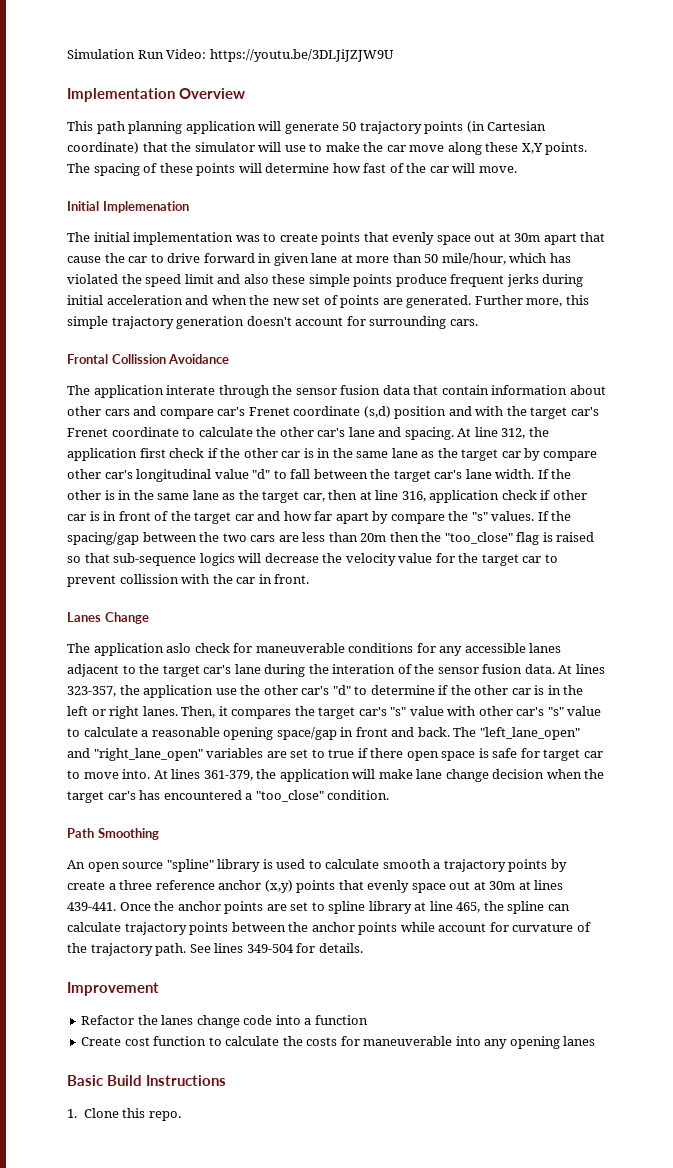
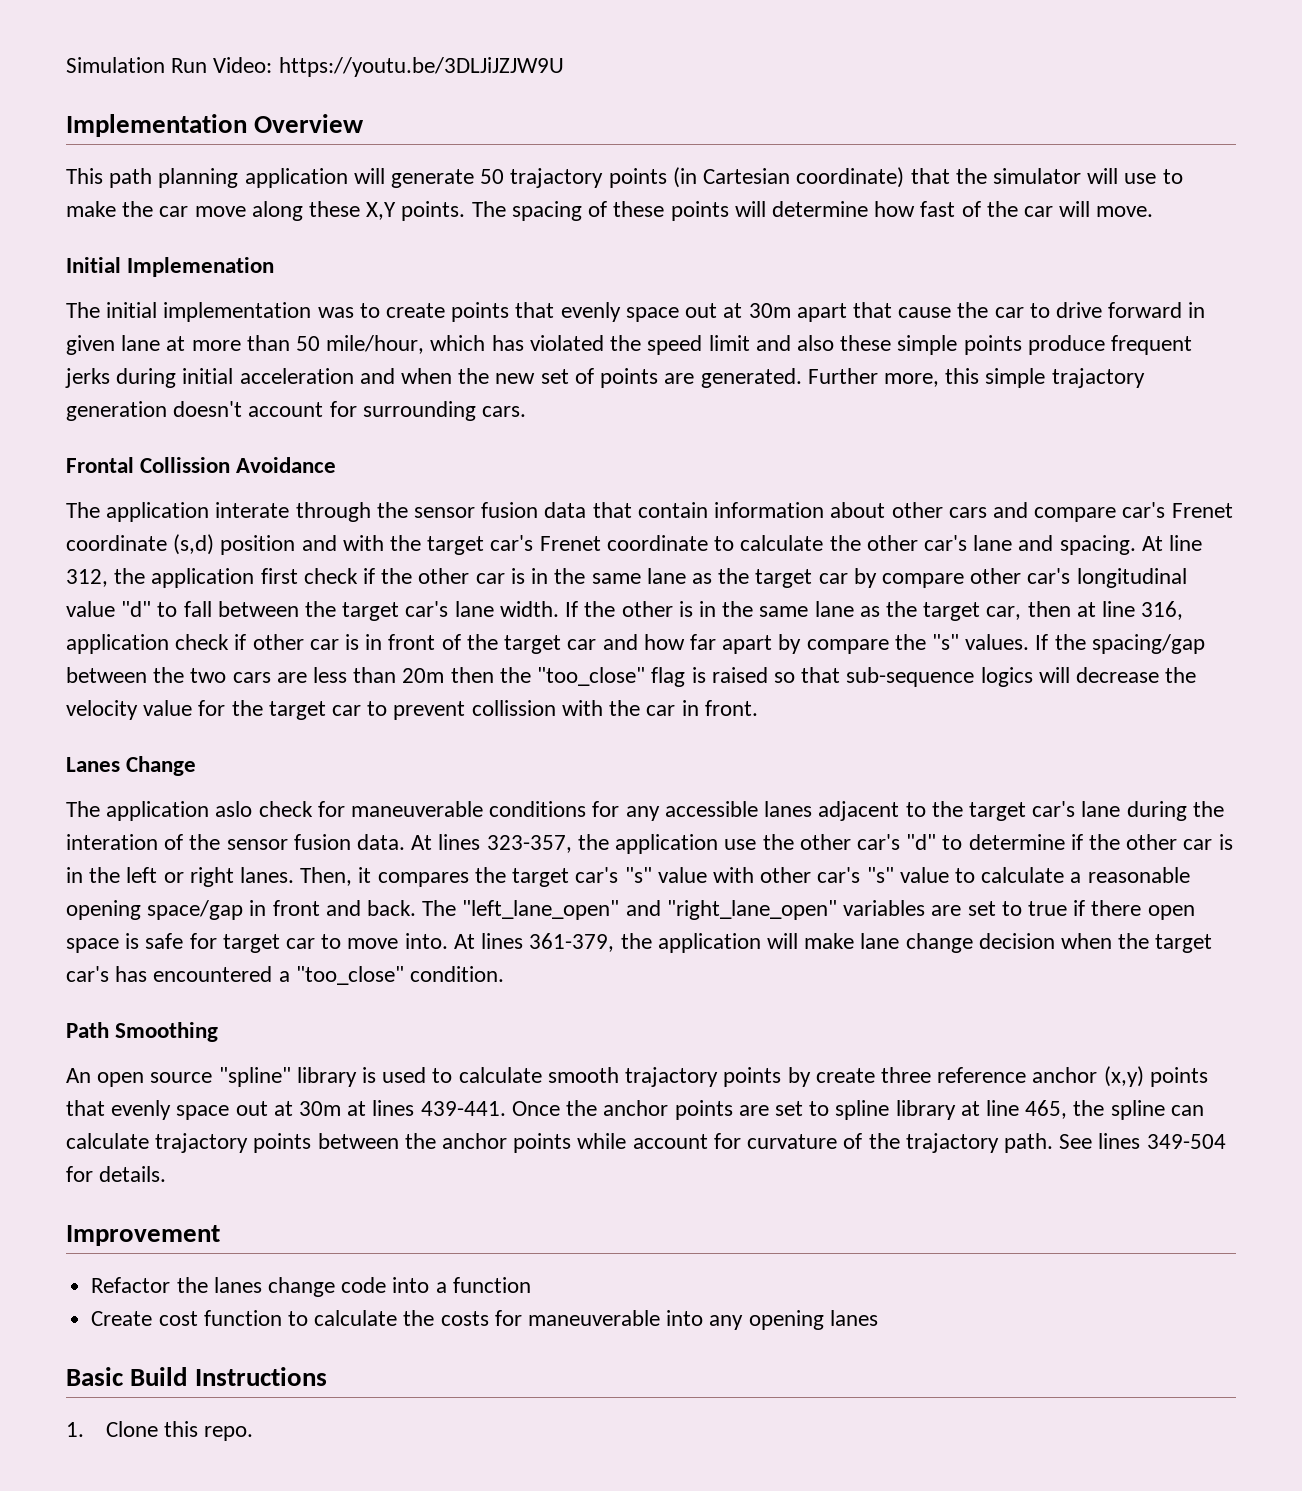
- An open source "spline" library is used to calculate smooth a trajactory points by create a three reference anchor (x,y) points that evenly space out at 30m at lines 439-441.
+ An open source "spline" library is used to calculate smooth trajactory points by create three reference anchor (x,y) points that evenly space out at 30m at lines 439-441.

